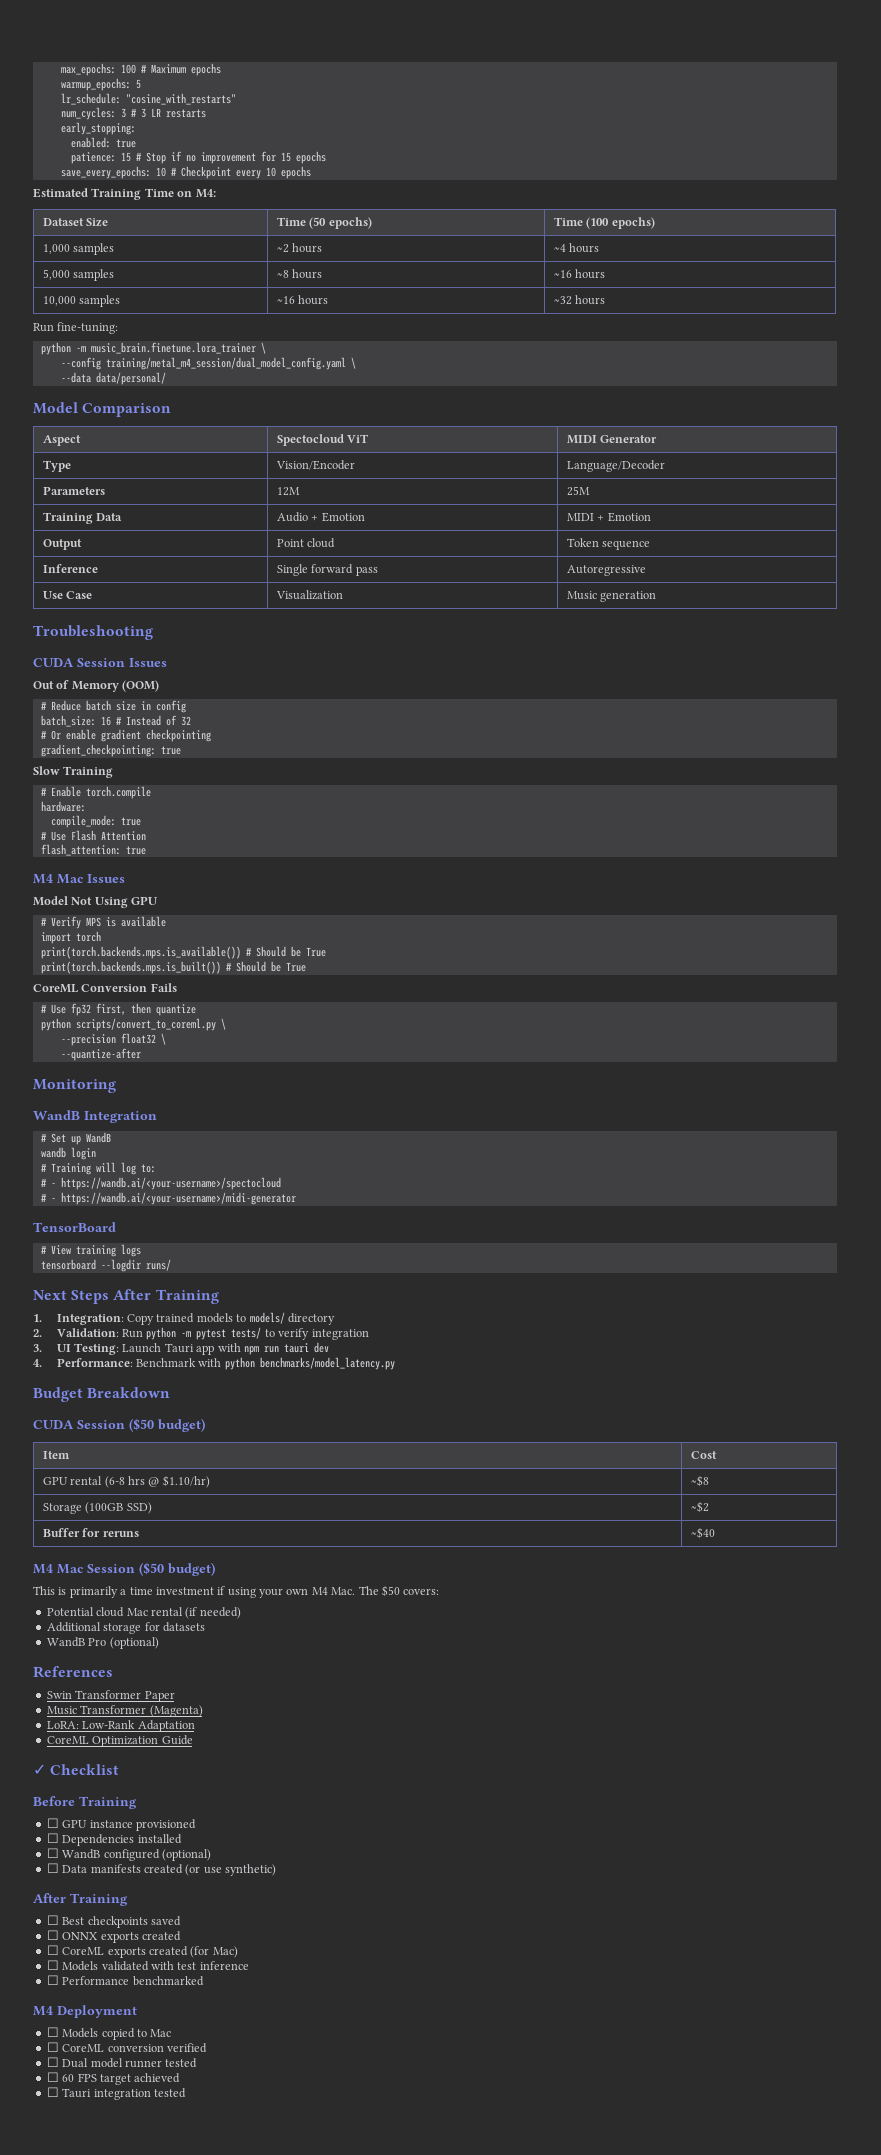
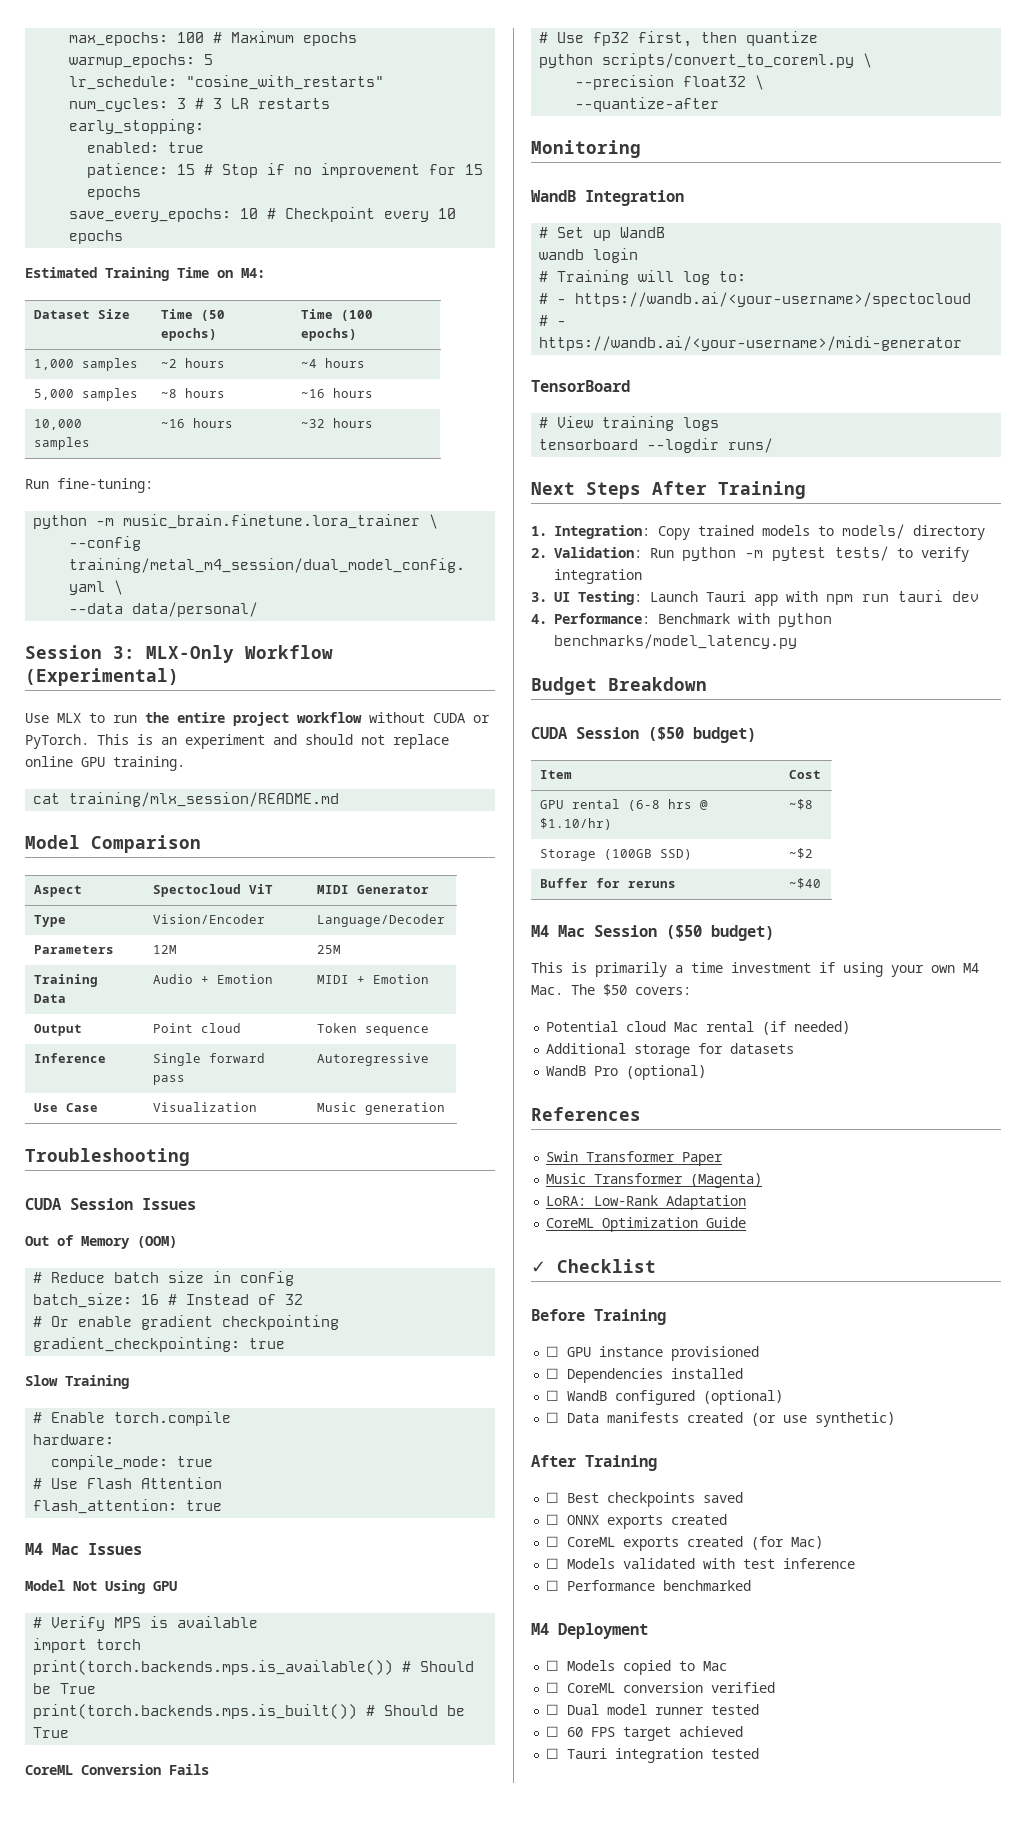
+ Session 3: MLX-Only Workflow (Experimental)
+ Use MLX to run the entire project workflow without CUDA or PyTorch. This is an experiment and should not replace online GPU training.
+ cat training/mlx_session/README.md

